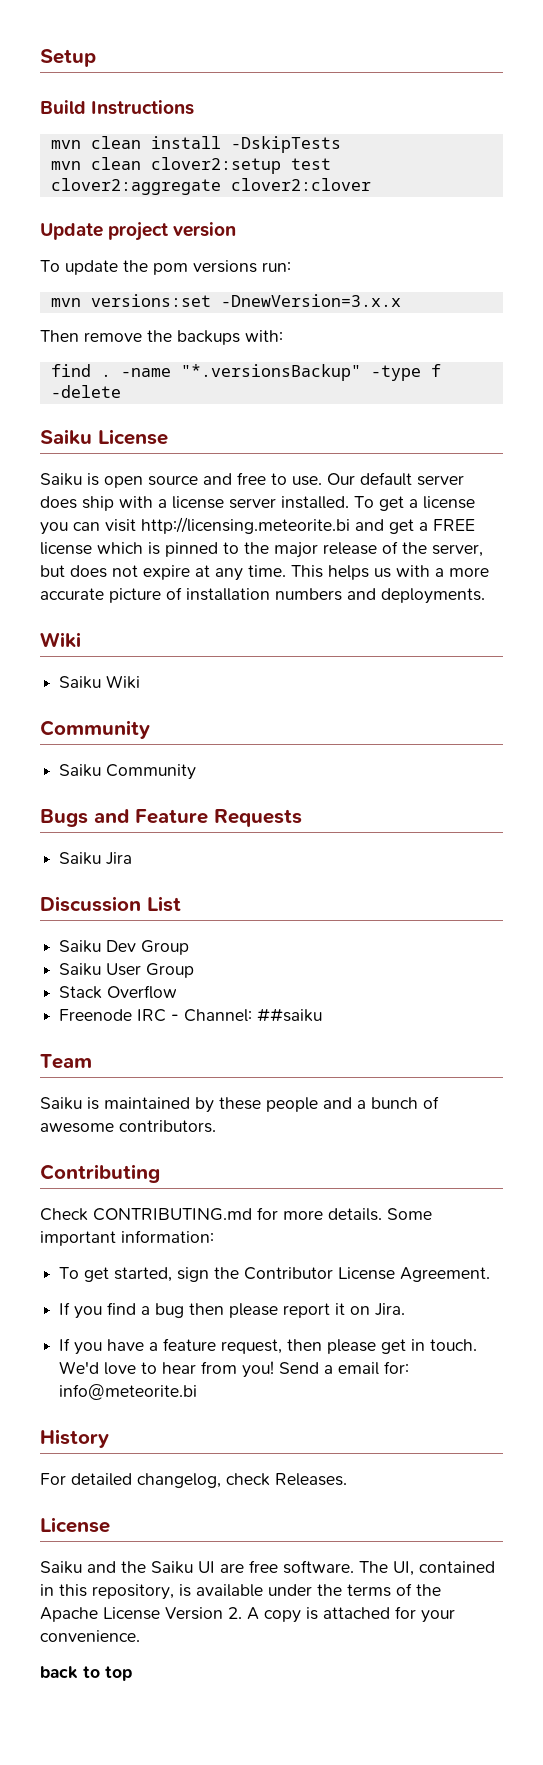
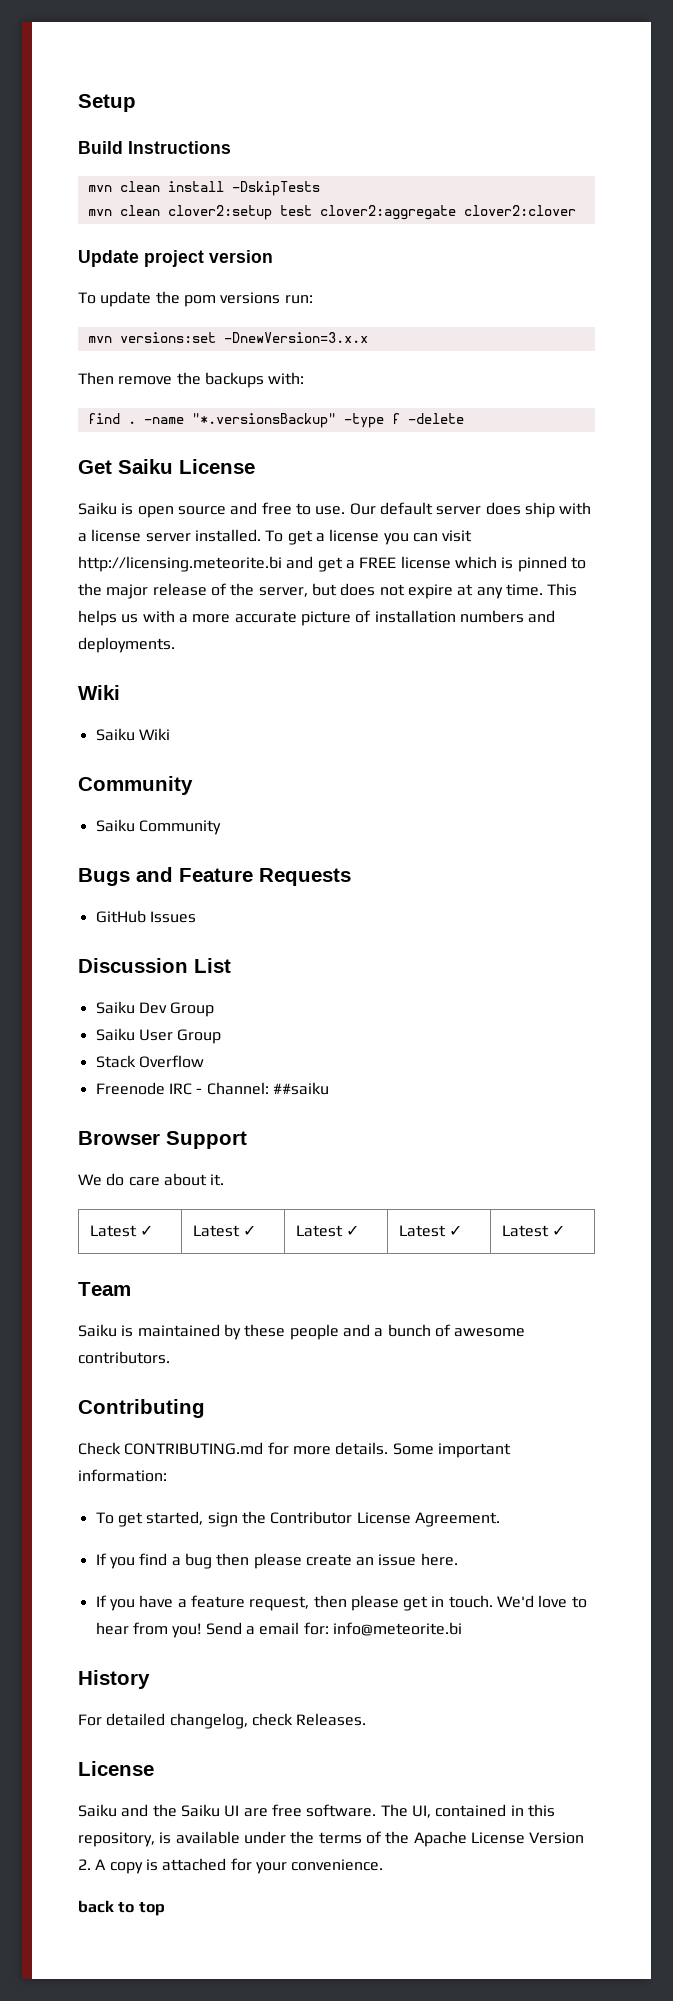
- Saiku License
+ Get Saiku License
- Saiku Jira
+ GitHub Issues
+ Browser Support
+ We do care about it.
+ Latest ✓ | Latest ✓ | Latest ✓ | Latest ✓ | Latest ✓
- If you find a bug then please report it on Jira.
+ If you find a bug then please create an issue here.

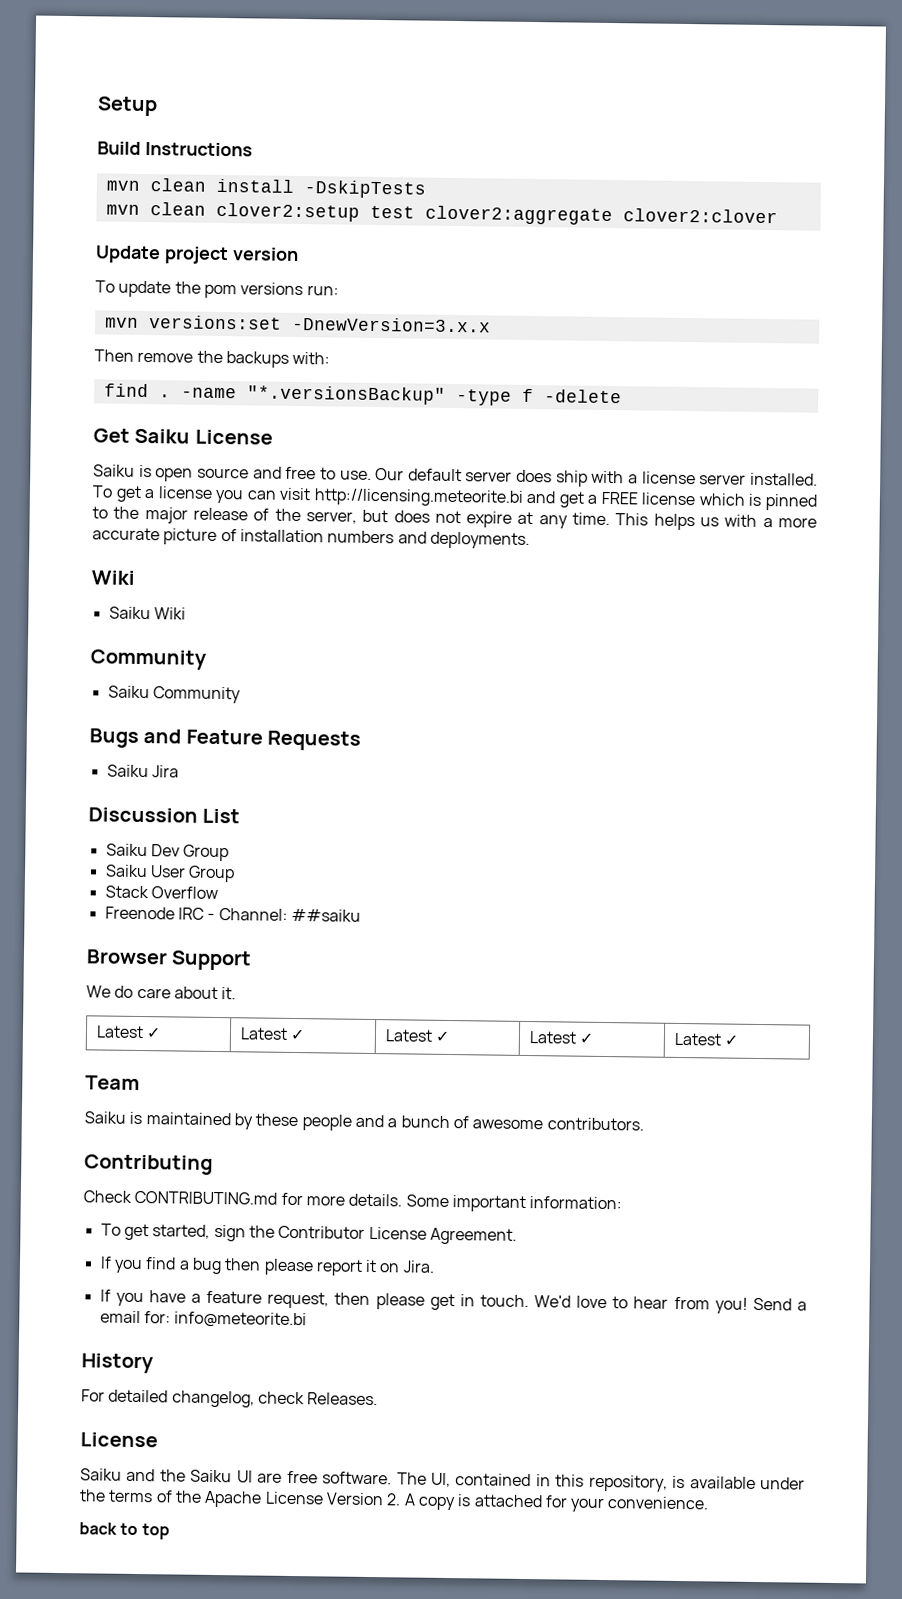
- GitHub Issues
+ Saiku Jira
- If you find a bug then please create an issue here.
+ If you find a bug then please report it on Jira.

